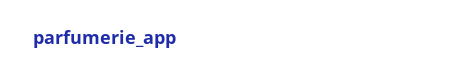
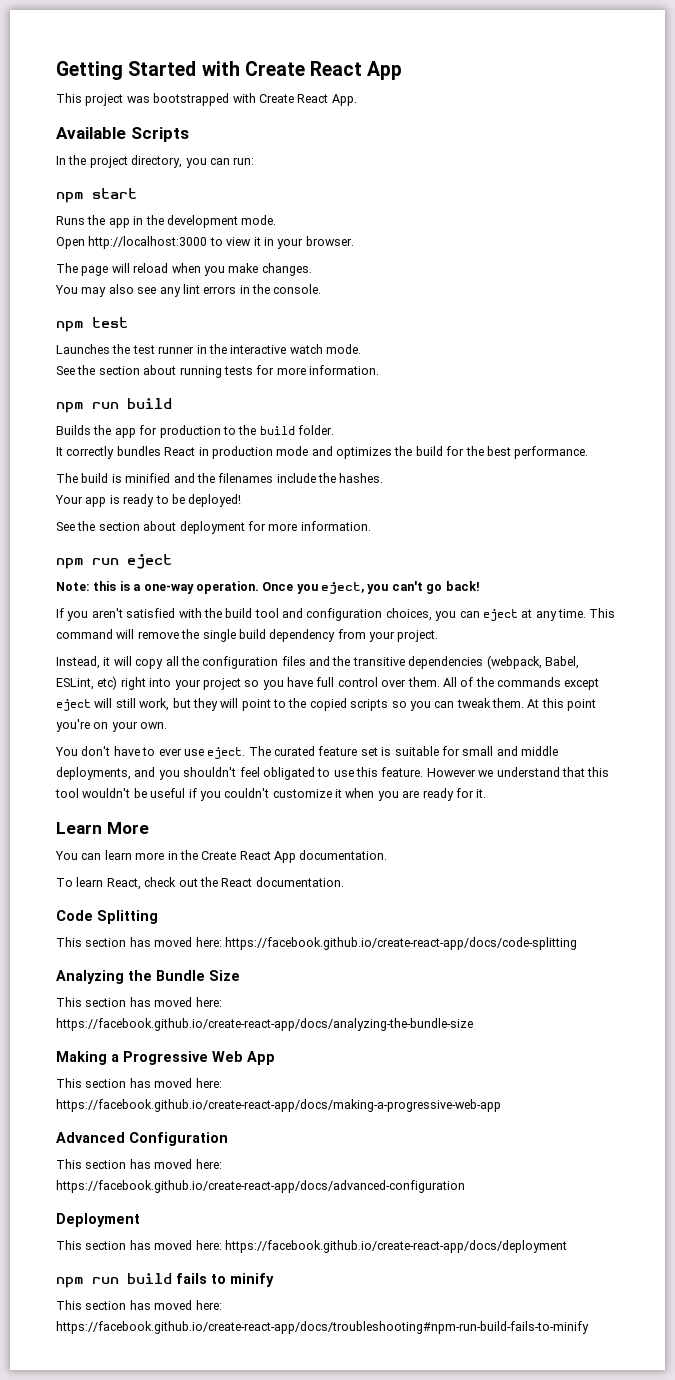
- parfumerie_app
+ Getting Started with Create React App
+ This project was bootstrapped with Create React App.
+ Available Scripts
+ In the project directory, you can run:
+ npm start
+ Runs the app in the development mode.
+ Open http://localhost:3000 to view it in your browser.
+ The page will reload when you make changes.
+ You may also see any lint errors in the console.
+ npm test
+ Launches the test runner in the interactive watch mode.
+ See the section about running tests for more information.
+ npm run build
+ Builds the app for production to the build folder.
+ It correctly bundles React in production mode and optimizes the build for the best performance.
+ The build is minified and the filenames include the hashes.
+ Your app is ready to be deployed!
+ See the section about deployment for more information.
+ npm run eject
+ Note: this is a one-way operation. Once you eject, you can't go back!
+ If you aren't satisfied with the build tool and configuration choices, you can eject at any time. This command will remove the single build dependency from your project.
+ Instead, it will copy all the configuration files and the transitive dependencies (webpack, Babel, ESLint, etc) right into your project so you have full control over them. All of the commands except eject will still work, but they will point to the copied scripts so you can tweak them. At this point you're on your own.
+ You don't have to ever use eject. The curated feature set is suitable for small and middle deployments, and you shouldn't feel obligated to use this feature. However we understand that this tool wouldn't be useful if you couldn't customize it when you are ready for it.
+ Learn More
+ You can learn more in the Create React App documentation.
+ To learn React, check out the React documentation.
+ Code Splitting
+ This section has moved here: https://facebook.github.io/create-react-app/docs/code-splitting
+ Analyzing the Bundle Size
+ This section has moved here: https://facebook.github.io/create-react-app/docs/analyzing-the-bundle-size
+ Making a Progressive Web App
+ This section has moved here: https://facebook.github.io/create-react-app/docs/making-a-progressive-web-app
+ Advanced Configuration
+ This section has moved here: https://facebook.github.io/create-react-app/docs/advanced-configuration
+ Deployment
+ This section has moved here: https://facebook.github.io/create-react-app/docs/deployment
+ npm run build fails to minify
+ This section has moved here: https://facebook.github.io/create-react-app/docs/troubleshooting#npm-run-build-fails-to-minify

